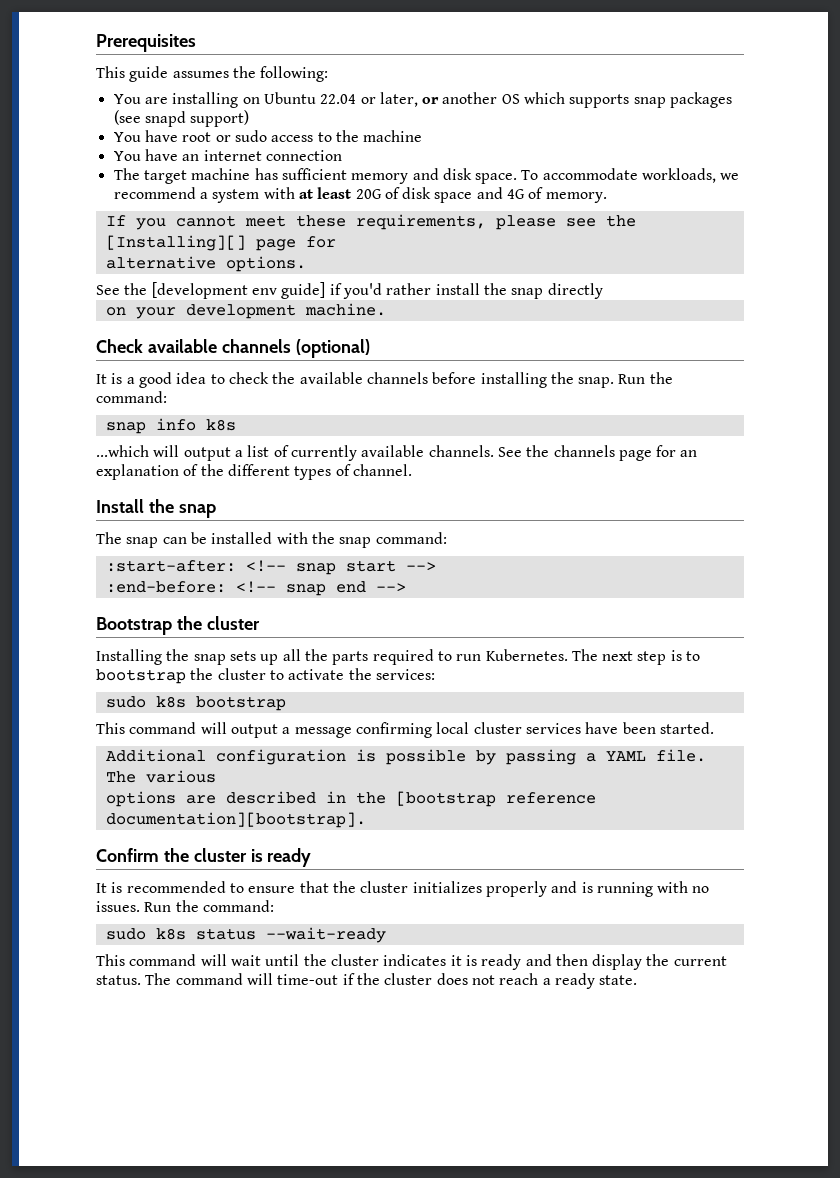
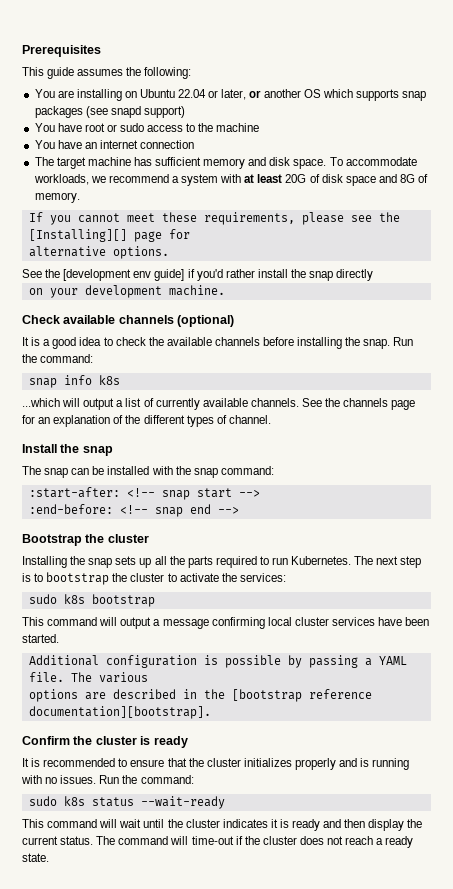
- To accommodate workloads, we recommend a system with at least 20G of disk space and 4G of memory.
+ To accommodate workloads, we recommend a system with at least 20G of disk space and 8G of memory.

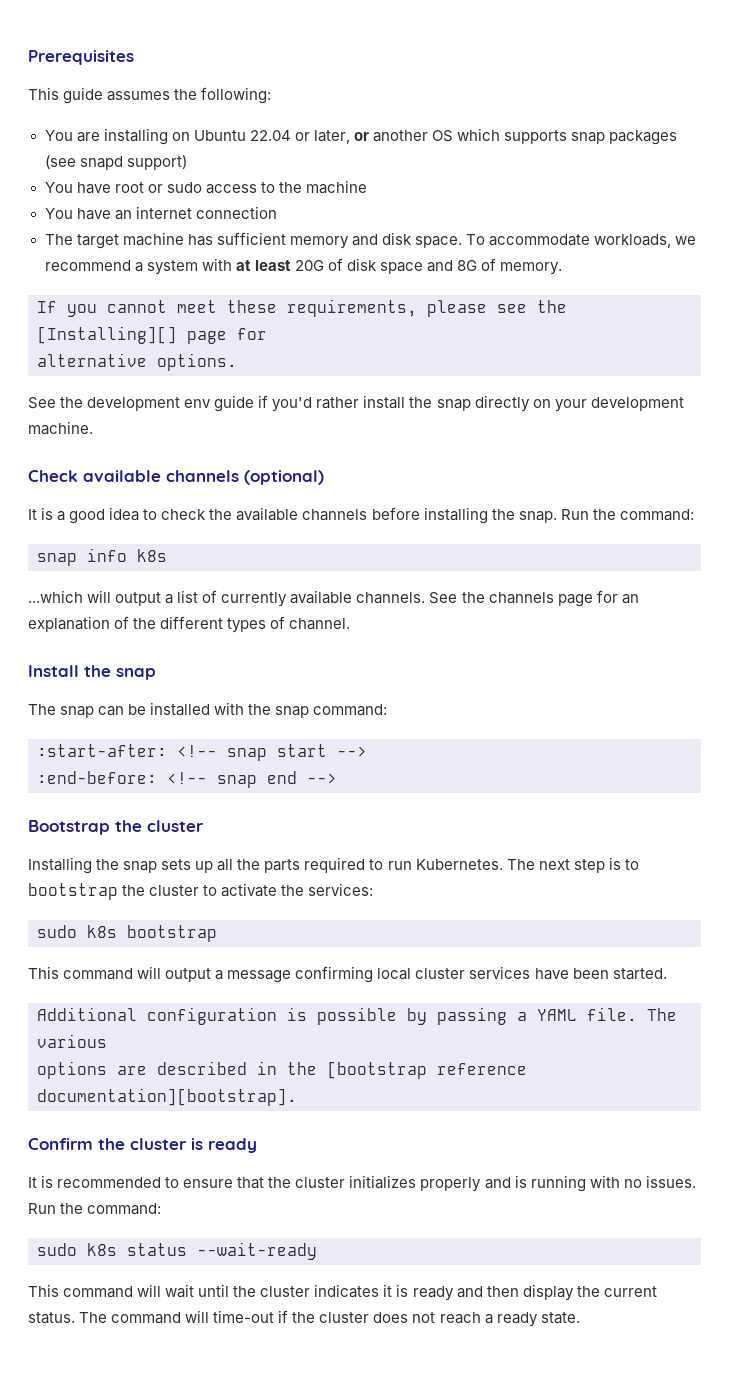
- See the [development env guide] if you'd rather install the snap directly
- on your development machine.
+ See the development env guide if you'd rather install the snap directly on your development machine.

